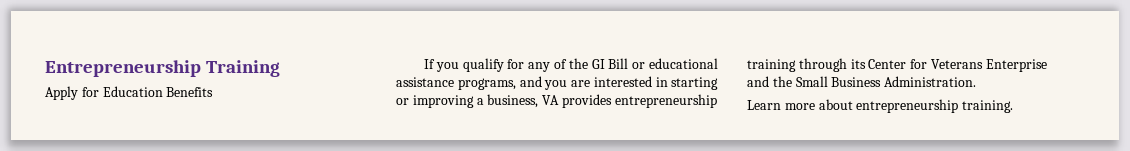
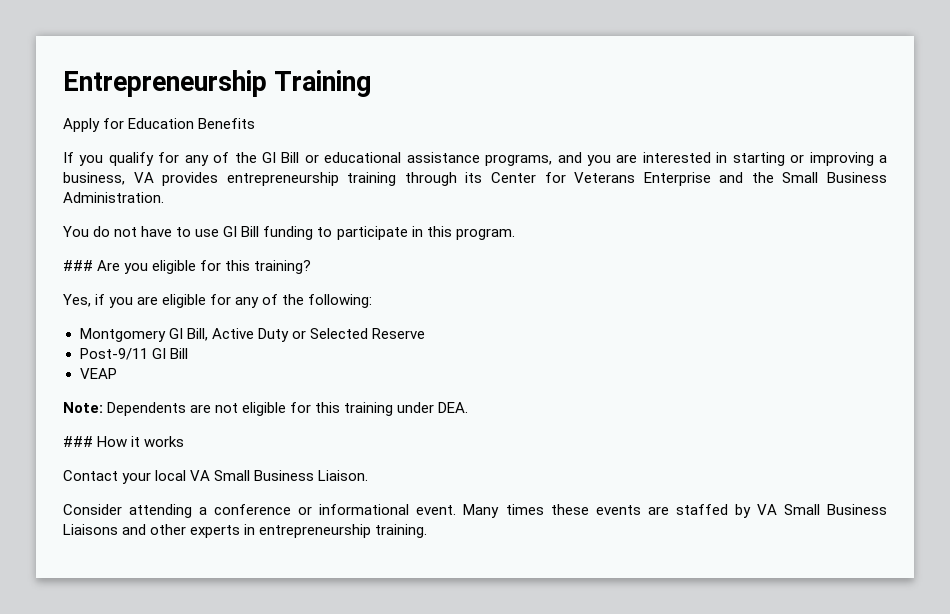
- Learn more about entrepreneurship training.
+ You do not have to use GI Bill funding to participate in this program.
+ ### Are you eligible for this training?
+ Yes, if you are eligible for any of the following:
+ Montgomery GI Bill, Active Duty or Selected Reserve
+ Post-9/11 GI Bill
+ VEAP
+ Note: Dependents are not eligible for this training under DEA.
+ ### How it works
+ Contact your local VA Small Business Liaison.
+ Consider attending a conference or informational event. Many times these events are staffed by VA Small Business Liaisons and other experts in entrepreneurship training.

